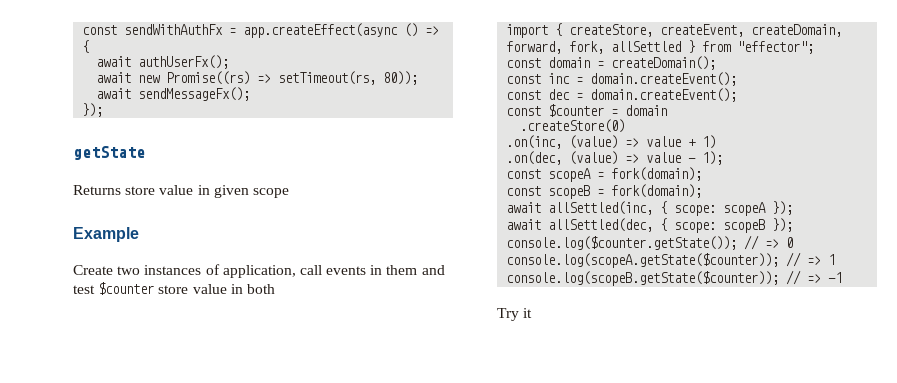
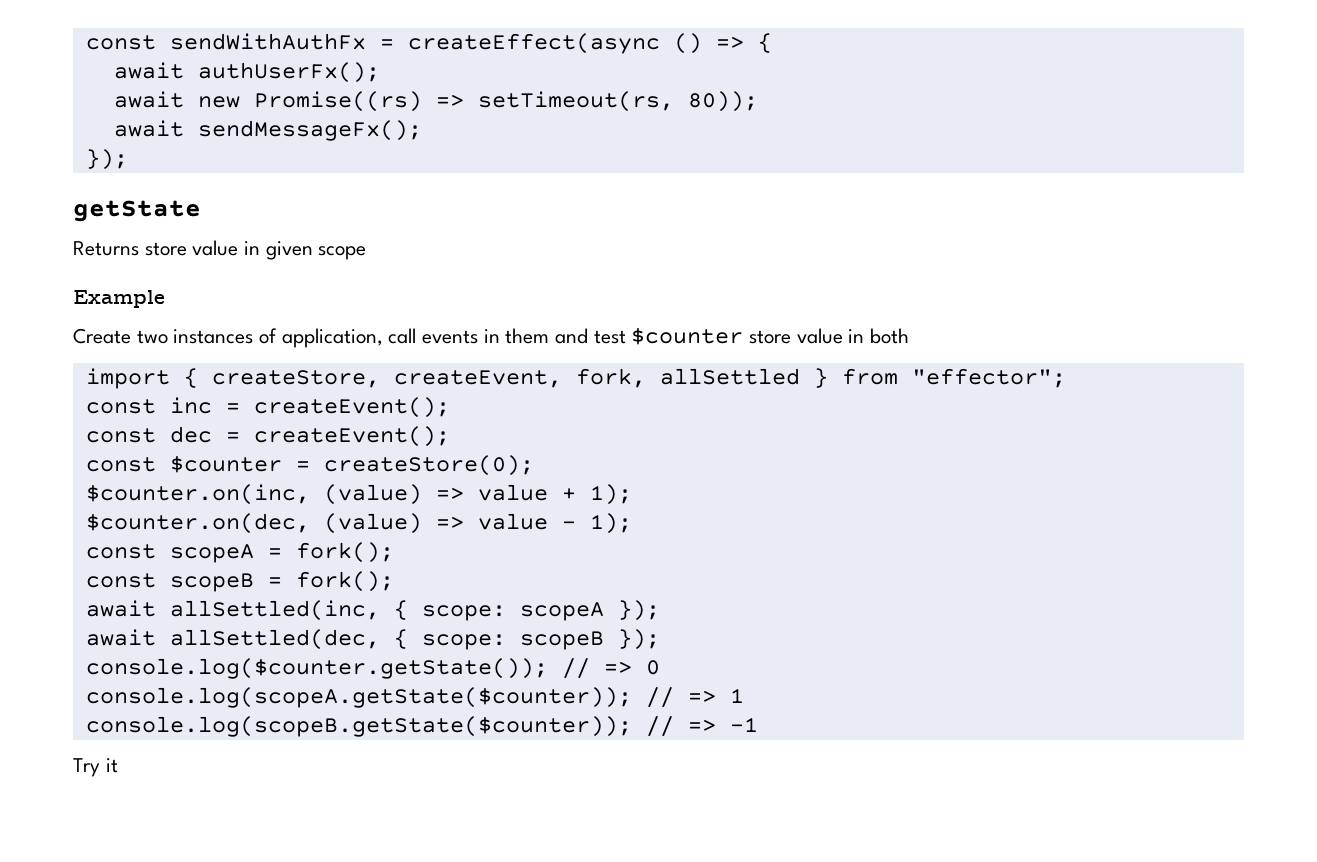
- const sendWithAuthFx = app.createEffect(async () => {
+ const sendWithAuthFx = createEffect(async () => {
- import { createStore, createEvent, createDomain, forward, fork, allSettled } from "effector";
+ import { createStore, createEvent, fork, allSettled } from "effector";
- const domain = createDomain();
- const inc = domain.createEvent();
+ const inc = createEvent();
- const dec = domain.createEvent();
+ const dec = createEvent();
- const $counter = domain
- .createStore(0)
- .on(inc, (value) => value + 1)
- .on(dec, (value) => value - 1);
+ const $counter = createStore(0);
+ $counter.on(inc, (value) => value + 1);
+ $counter.on(dec, (value) => value - 1);
- const scopeA = fork(domain);
+ const scopeA = fork();
- const scopeB = fork(domain);
+ const scopeB = fork();

